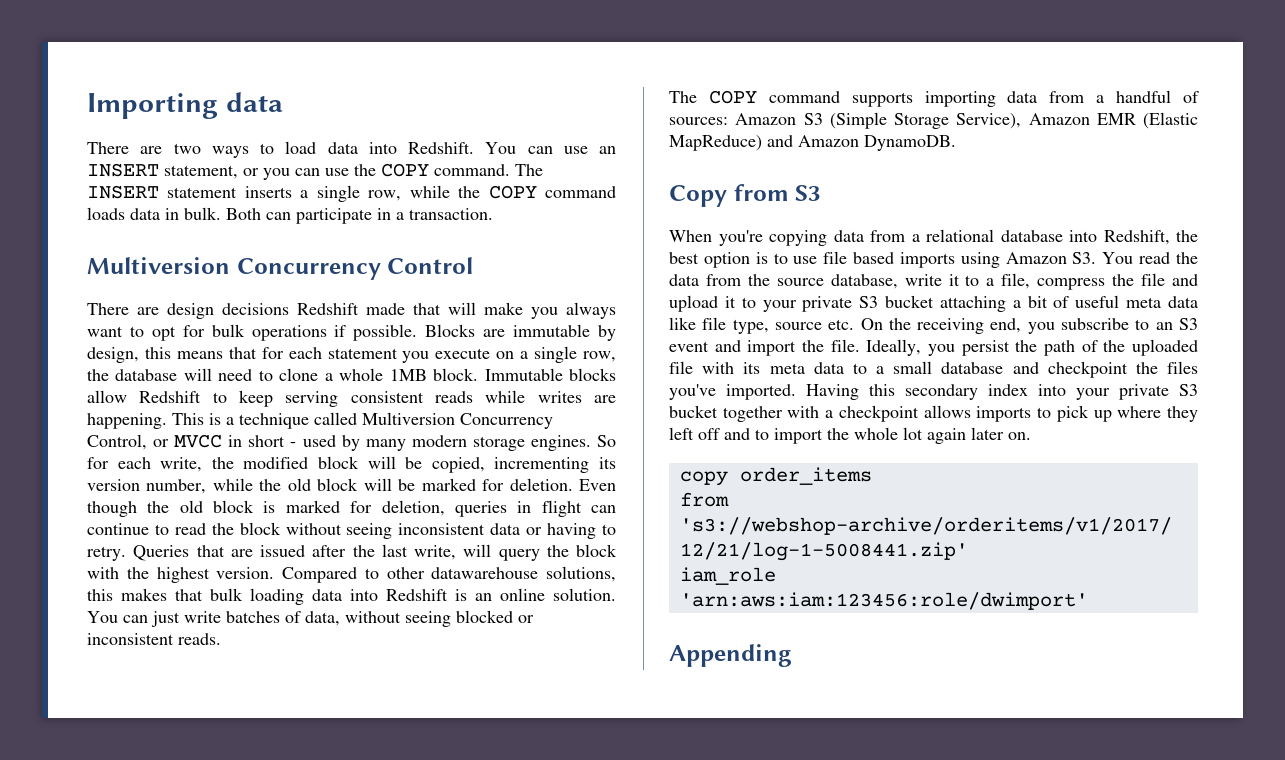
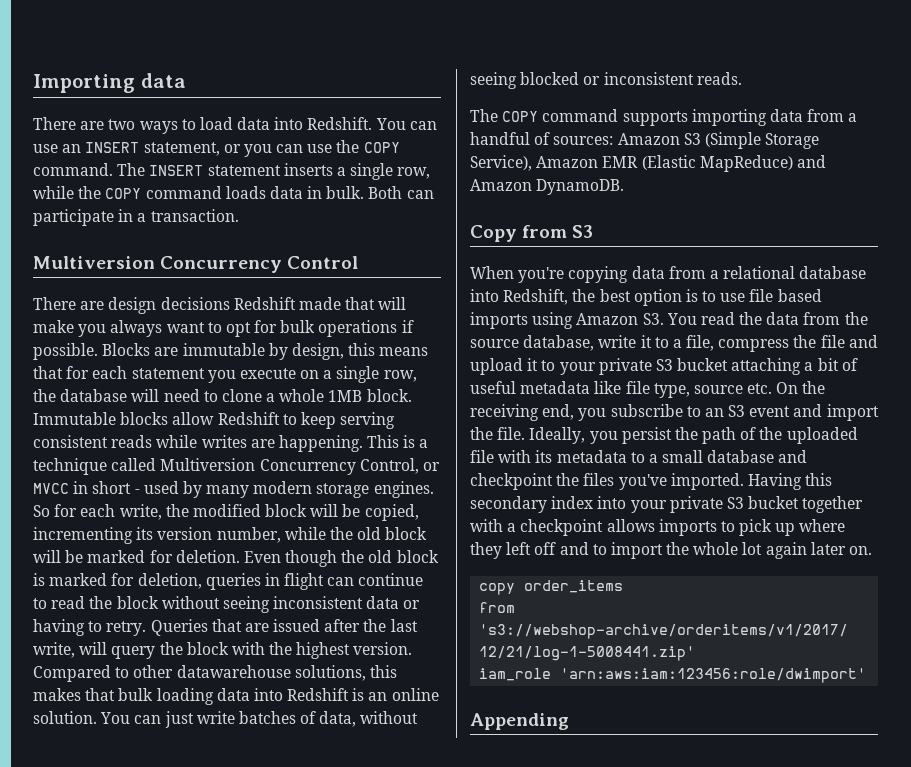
- When you're copying data from a relational database into Redshift, the best option is to use file based imports using Amazon S3. You read the data from the source database, write it to a file, compress the file and upload it to your private S3 bucket attaching a bit of useful meta data like file type, source etc. On the receiving end, you subscribe to an S3 event and import the file.
+ When you're copying data from a relational database into Redshift, the best option is to use file based imports using Amazon S3. You read the data from the source database, write it to a file, compress the file and upload it to your private S3 bucket attaching a bit of useful metadata like file type, source etc. On the receiving end, you subscribe to an S3 event and import the file.
- Ideally, you persist the path of the uploaded file with its meta data to a small database and checkpoint the files you've imported.
+ Ideally, you persist the path of the uploaded file with its metadata to a small database and checkpoint the files you've imported.

